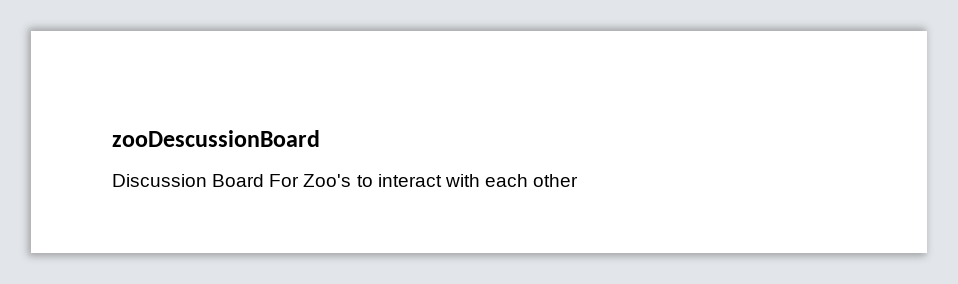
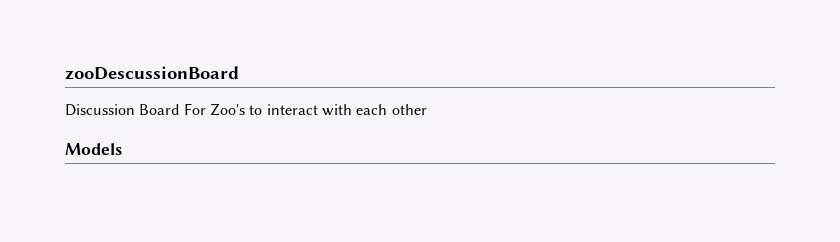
+ Models

